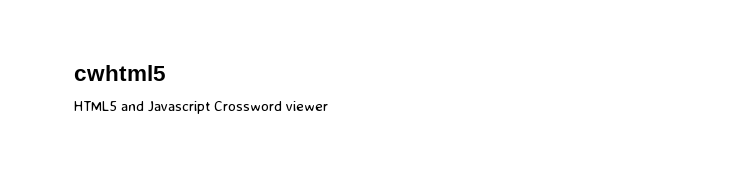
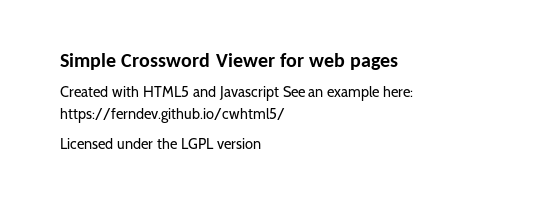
- cwhtml5
- HTML5 and Javascript Crossword viewer
+ Simple Crossword Viewer for web pages
+ Created with HTML5 and Javascript See an example here: https://ferndev.github.io/cwhtml5/
+ Licensed under the LGPL version

